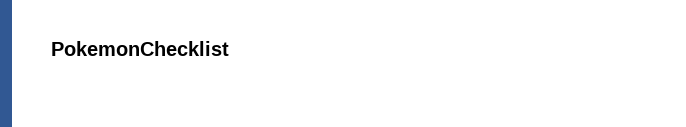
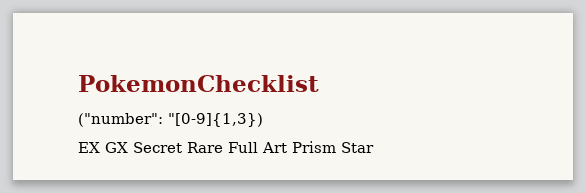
+ ("number": "[0-9]{1,3})
+ EX GX Secret Rare Full Art Prism Star

